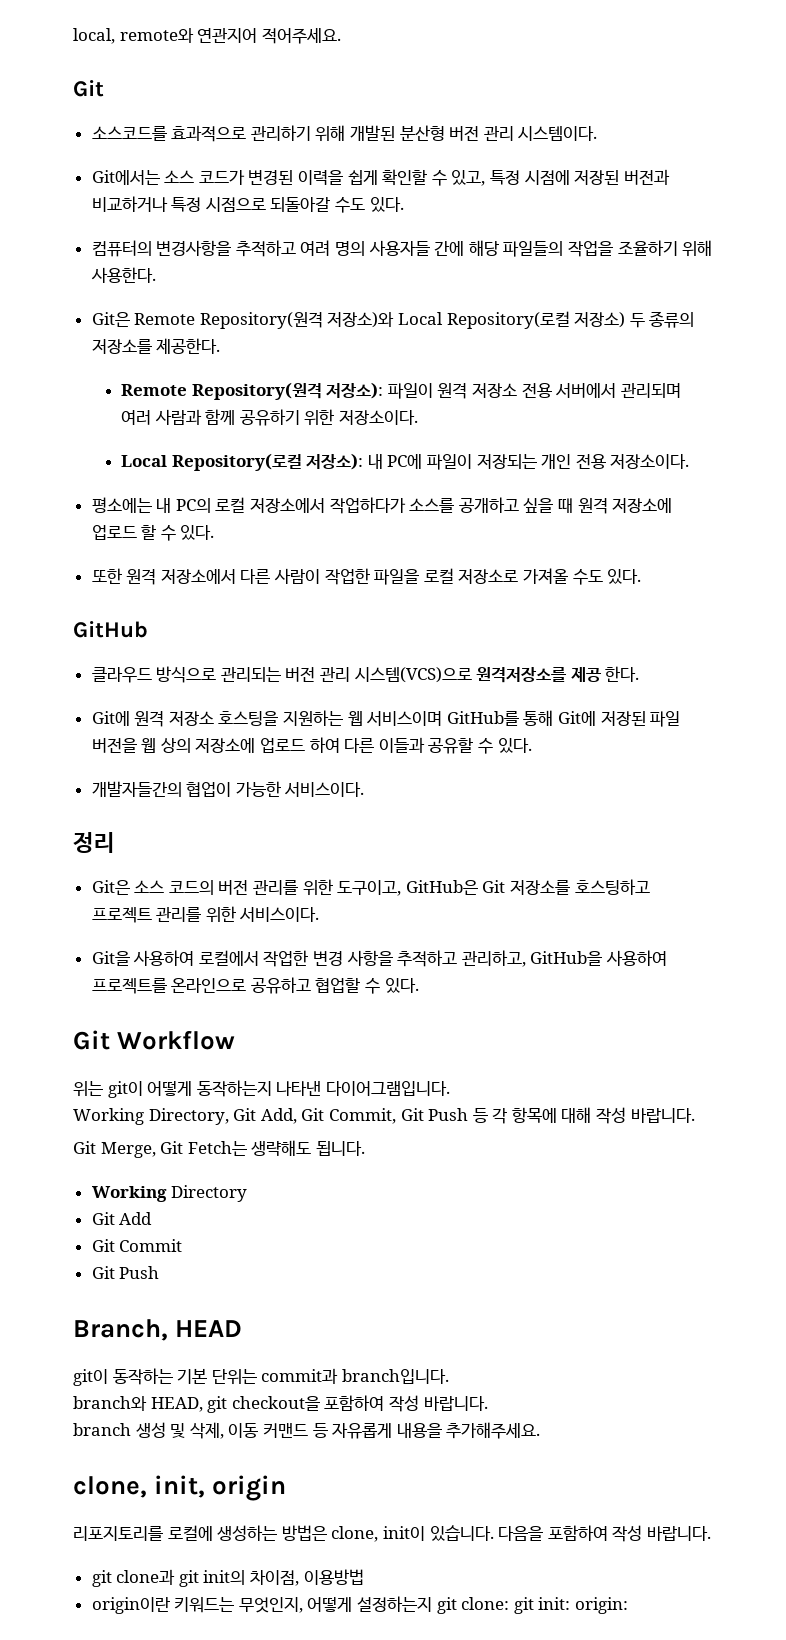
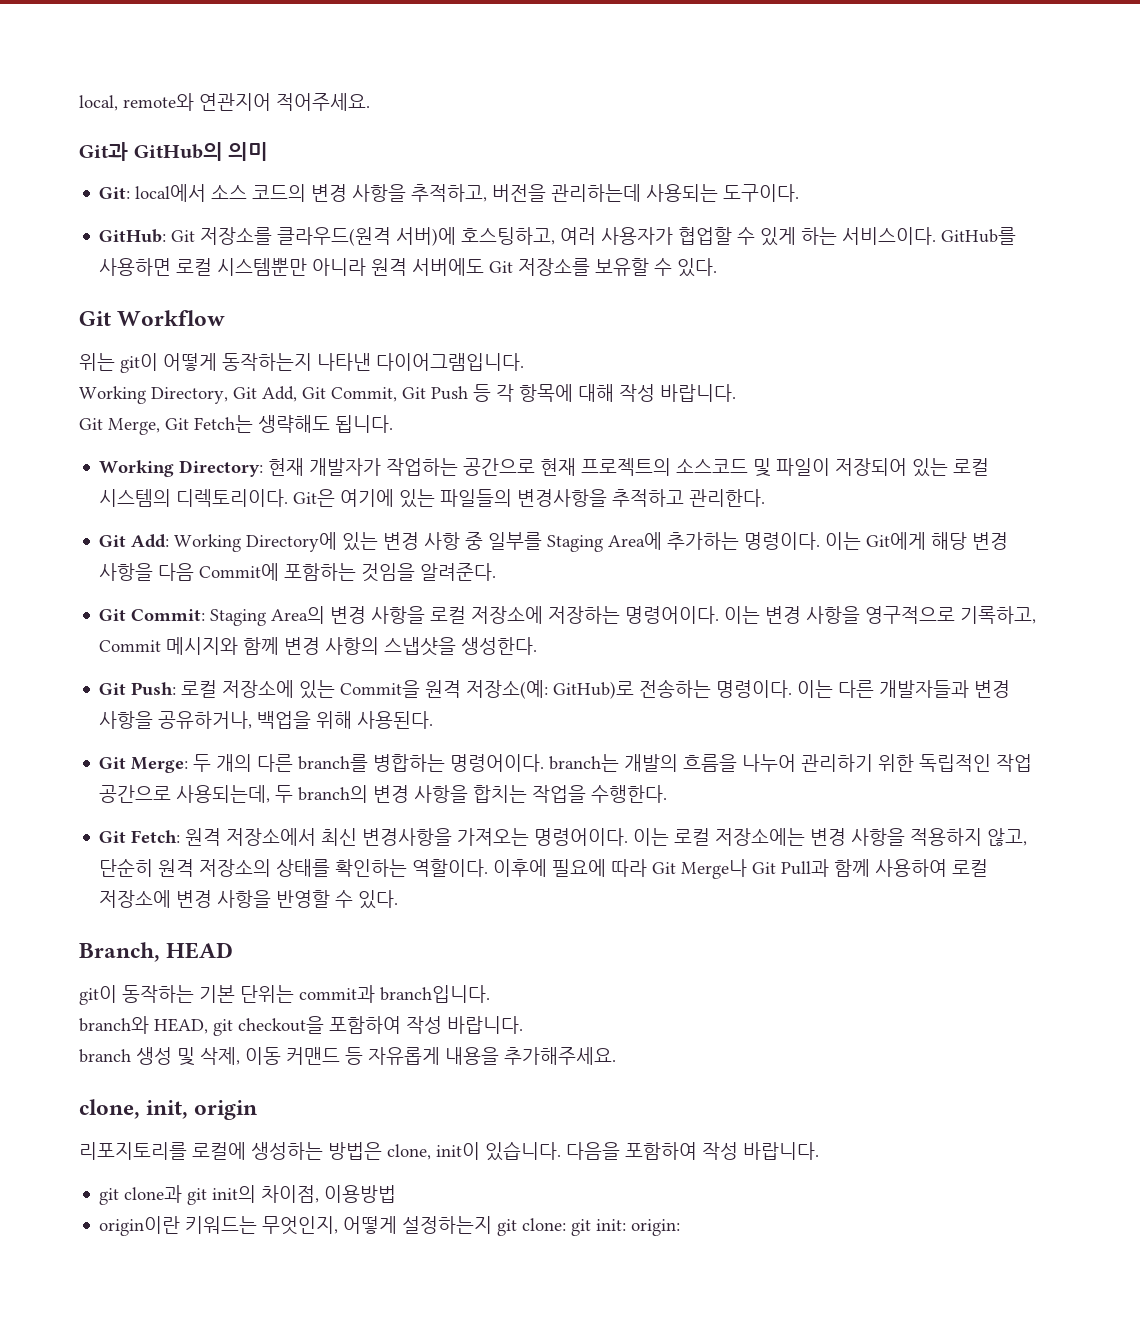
  local, remote와 연관지어 적어주세요.
- Git
- 소스코드를 효과적으로 관리하기 위해 개발된 분산형 버전 관리 시스템이다.
- Git에서는 소스 코드가 변경된 이력을 쉽게 확인할 수 있고, 특정 시점에 저장된 버전과 비교하거나 특정 시점으로 되돌아갈 수도 있다.
- 컴퓨터의 변경사항을 추적하고 여려 명의 사용자들 간에 해당 파일들의 작업을 조율하기 위해 사용한다.
- Git은 Remote Repository(원격 저장소)와 Local Repository(로컬 저장소) 두 종류의 저장소를 제공한다.
- Remote Repository(원격 저장소): 파일이 원격 저장소 전용 서버에서 관리되며 여러 사람과 함께 공유하기 위한 저장소이다.
- Local Repository(로컬 저장소): 내 PC에 파일이 저장되는 개인 전용 저장소이다.
- 평소에는 내 PC의 로컬 저장소에서 작업하다가 소스를 공개하고 싶을 때 원격 저장소에 업로드 할 수 있다.
- 또한 원격 저장소에서 다른 사람이 작업한 파일을 로컬 저장소로 가져올 수도 있다.
- GitHub
- 클라우드 방식으로 관리되는 버전 관리 시스템(VCS)으로 원격저장소를 제공 한다.
- Git에 원격 저장소 호스팅을 지원하는 웹 서비스이며 GitHub를 통해 Git에 저장된 파일 버전을 웹 상의 저장소에 업로드 하여 다른 이들과 공유할 수 있다.
- 개발자들간의 협업이 가능한 서비스이다.
- 정리
- Git은 소스 코드의 버전 관리를 위한 도구이고, GitHub은 Git 저장소를 호스팅하고 프로젝트 관리를 위한 서비스이다.
- Git을 사용하여 로컬에서 작업한 변경 사항을 추적하고 관리하고, GitHub을 사용하여 프로젝트를 온라인으로 공유하고 협업할 수 있다.
+ Git과 GitHub의 의미
+ Git: local에서 소스 코드의 변경 사항을 추적하고, 버전을 관리하는데 사용되는 도구이다.
+ GitHub: Git 저장소를 클라우드(원격 서버)에 호스팅하고, 여러 사용자가 협업할 수 있게 하는 서비스이다. GitHub를 사용하면 로컬 시스템뿐만 아니라 원격 서버에도 Git 저장소를 보유할 수 있다.
- Working Directory
- Git Add
- Git Commit
- Git Push
+ Working Directory: 현재 개발자가 작업하는 공간으로 현재 프로젝트의 소스코드 및 파일이 저장되어 있는 로컬 시스템의 디렉토리이다. Git은 여기에 있는 파일들의 변경사항을 추적하고 관리한다.
+ Git Add: Working Directory에 있는 변경 사항 중 일부를 Staging Area에 추가하는 명령이다. 이는 Git에게 해당 변경 사항을 다음 Commit에 포함하는 것임을 알려준다.
+ Git Commit: Staging Area의 변경 사항을 로컬 저장소에 저장하는 명령어이다. 이는 변경 사항을 영구적으로 기록하고, Commit 메시지와 함께 변경 사항의 스냅샷을 생성한다.
+ Git Push: 로컬 저장소에 있는 Commit을 원격 저장소(예: GitHub)로 전송하는 명령이다. 이는 다른 개발자들과 변경 사항을 공유하거나, 백업을 위해 사용된다.
+ Git Merge: 두 개의 다른 branch를 병합하는 명령어이다. branch는 개발의 흐름을 나누어 관리하기 위한 독립적인 작업 공간으로 사용되는데, 두 branch의 변경 사항을 합치는 작업을 수행한다.
+ Git Fetch: 원격 저장소에서 최신 변경사항을 가져오는 명령어이다. 이는 로컬 저장소에는 변경 사항을 적용하지 않고, 단순히 원격 저장소의 상태를 확인하는 역할이다. 이후에 필요에 따라 Git Merge나 Git Pull과 함께 사용하여 로컬 저장소에 변경 사항을 반영할 수 있다.

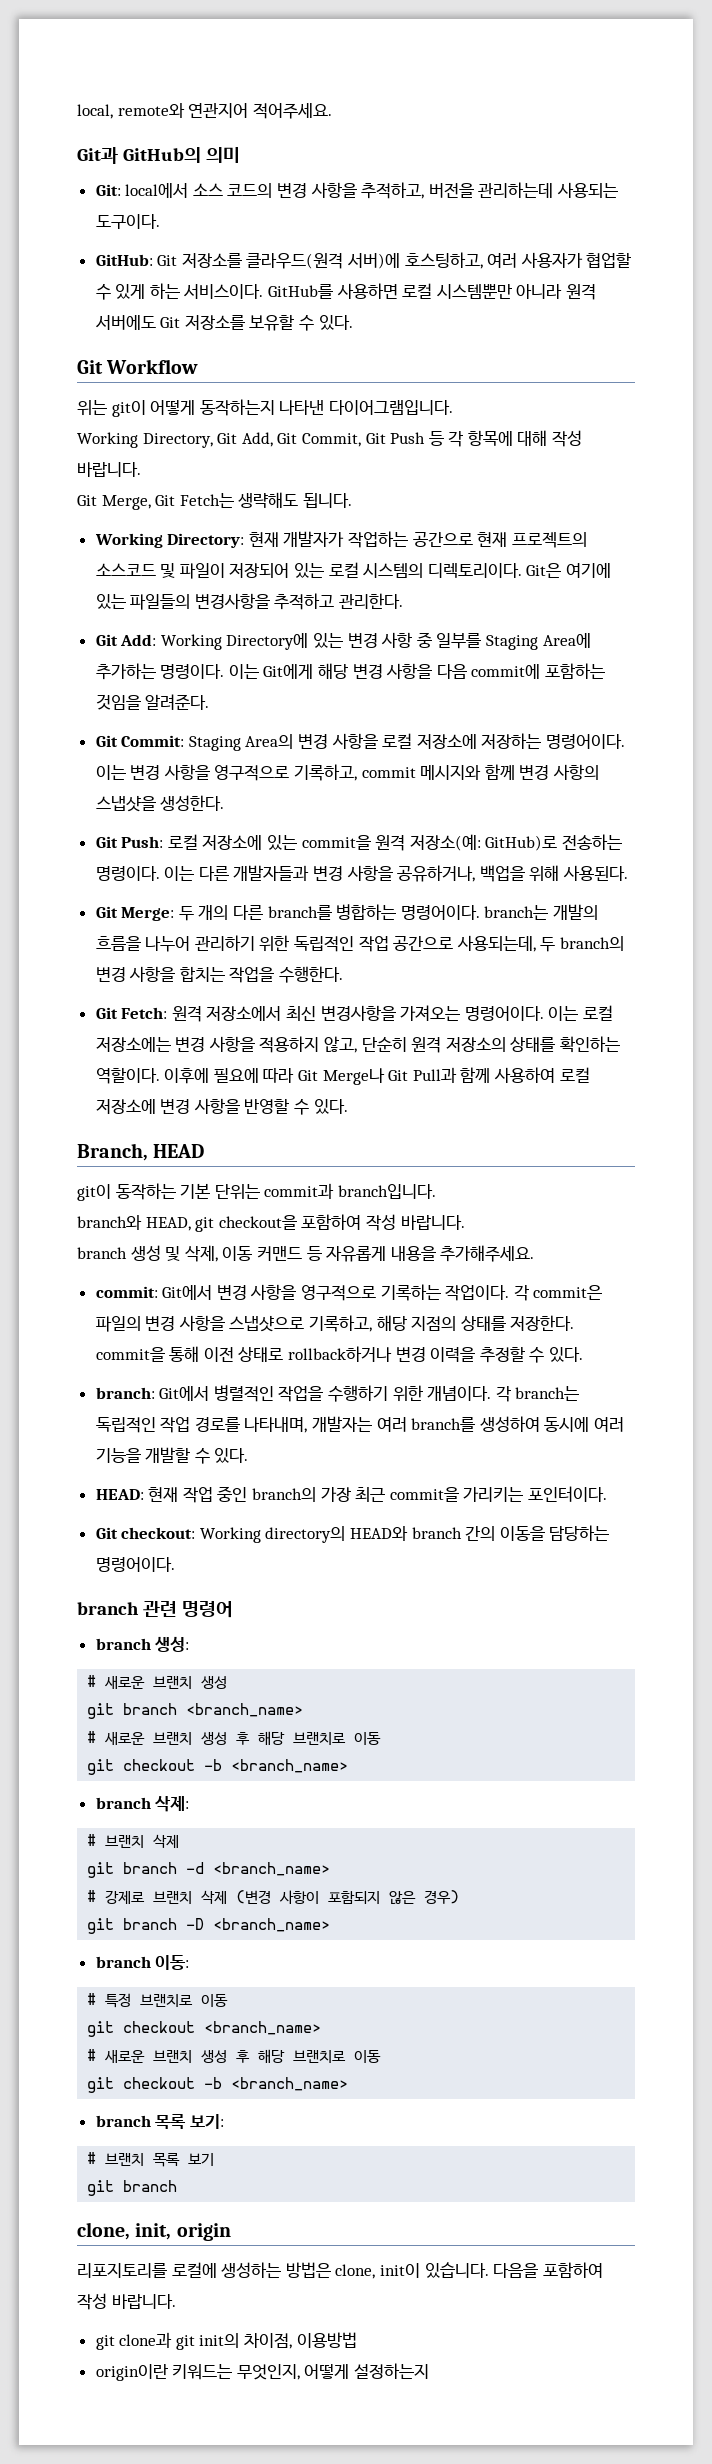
- 이는 Git에게 해당 변경 사항을 다음 Commit에 포함하는 것임을 알려준다.
+ 이는 Git에게 해당 변경 사항을 다음 commit에 포함하는 것임을 알려준다.
- 이는 변경 사항을 영구적으로 기록하고, Commit 메시지와 함께 변경 사항의 스냅샷을 생성한다.
+ 이는 변경 사항을 영구적으로 기록하고, commit 메시지와 함께 변경 사항의 스냅샷을 생성한다.
- Git Push: 로컬 저장소에 있는 Commit을 원격 저장소(예: GitHub)로 전송하는 명령이다.
+ Git Push: 로컬 저장소에 있는 commit을 원격 저장소(예: GitHub)로 전송하는 명령이다.
+ commit: Git에서 변경 사항을 영구적으로 기록하는 작업이다. 각 commit은 파일의 변경 사항을 스냅샷으로 기록하고, 해당 지점의 상태를 저장한다. commit을 통해 이전 상태로 rollback하거나 변경 이력을 추정할 수 있다.
+ branch: Git에서 병렬적인 작업을 수행하기 위한 개념이다. 각 branch는 독립적인 작업 경로를 나타내며, 개발자는 여러 branch를 생성하여 동시에 여러 기능을 개발할 수 있다.
+ HEAD: 현재 작업 중인 branch의 가장 최근 commit을 가리키는 포인터이다.
+ Git checkout: Working directory의 HEAD와 branch 간의 이동을 담당하는 명령어이다.
+ branch 관련 명령어
+ branch 생성:
+ # 새로운 브랜치 생성
+ git branch <branch_name>
+ # 새로운 브랜치 생성 후 해당 브랜치로 이동
+ git checkout -b <branch_name>
+ branch 삭제:
+ # 브랜치 삭제
+ git branch -d <branch_name>
+ # 강제로 브랜치 삭제 (변경 사항이 포함되지 않은 경우)
+ git branch -D <branch_name>
+ branch 이동:
+ # 특정 브랜치로 이동
+ git checkout <branch_name>
+ # 새로운 브랜치 생성 후 해당 브랜치로 이동
+ git checkout -b <branch_name>
+ branch 목록 보기:
+ # 브랜치 목록 보기
+ git branch
- origin이란 키워드는 무엇인지, 어떻게 설정하는지 git clone: git init: origin:
+ origin이란 키워드는 무엇인지, 어떻게 설정하는지

